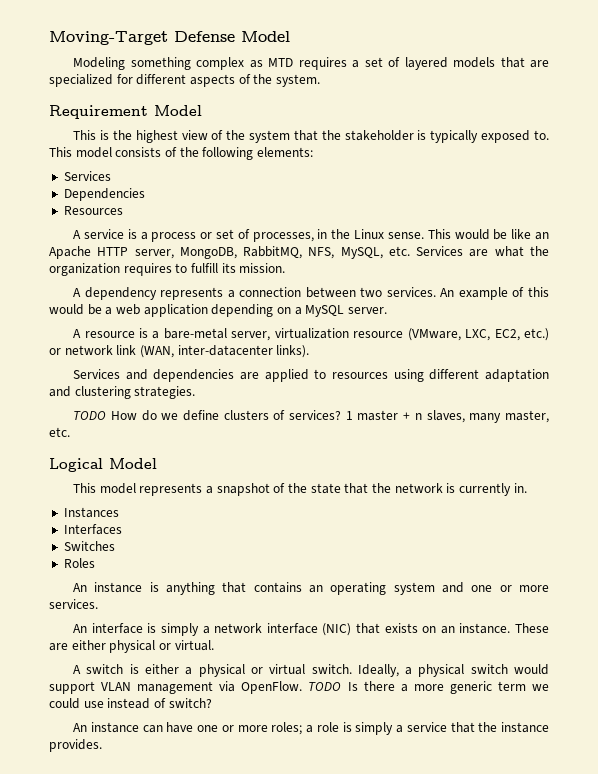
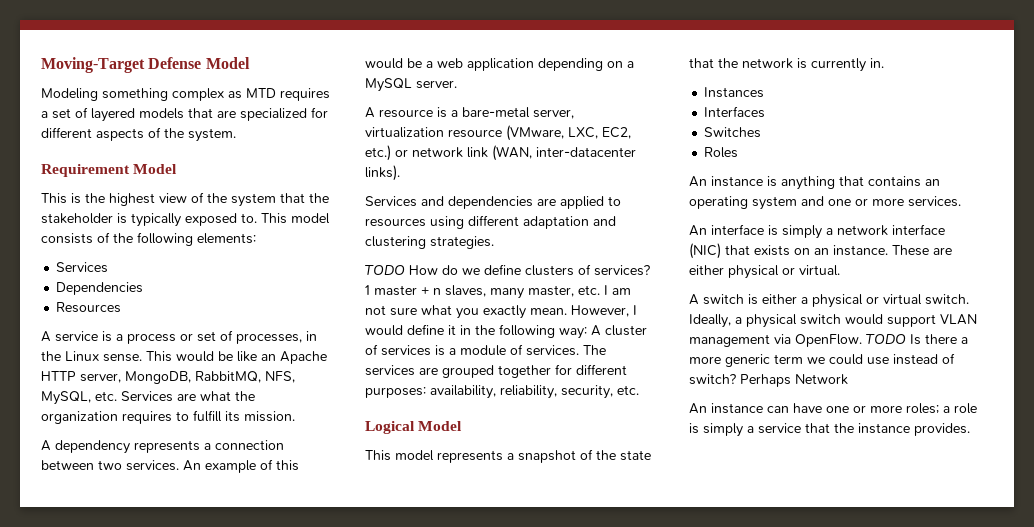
- 1 master + n slaves, many master, etc.
+ 1 master + n slaves, many master, etc. I am not sure what you exactly mean. However, I would define it in the following way: A cluster of services is a module of services. The services are grouped together for different purposes: availability, reliability, security, etc.
+ Perhaps Network

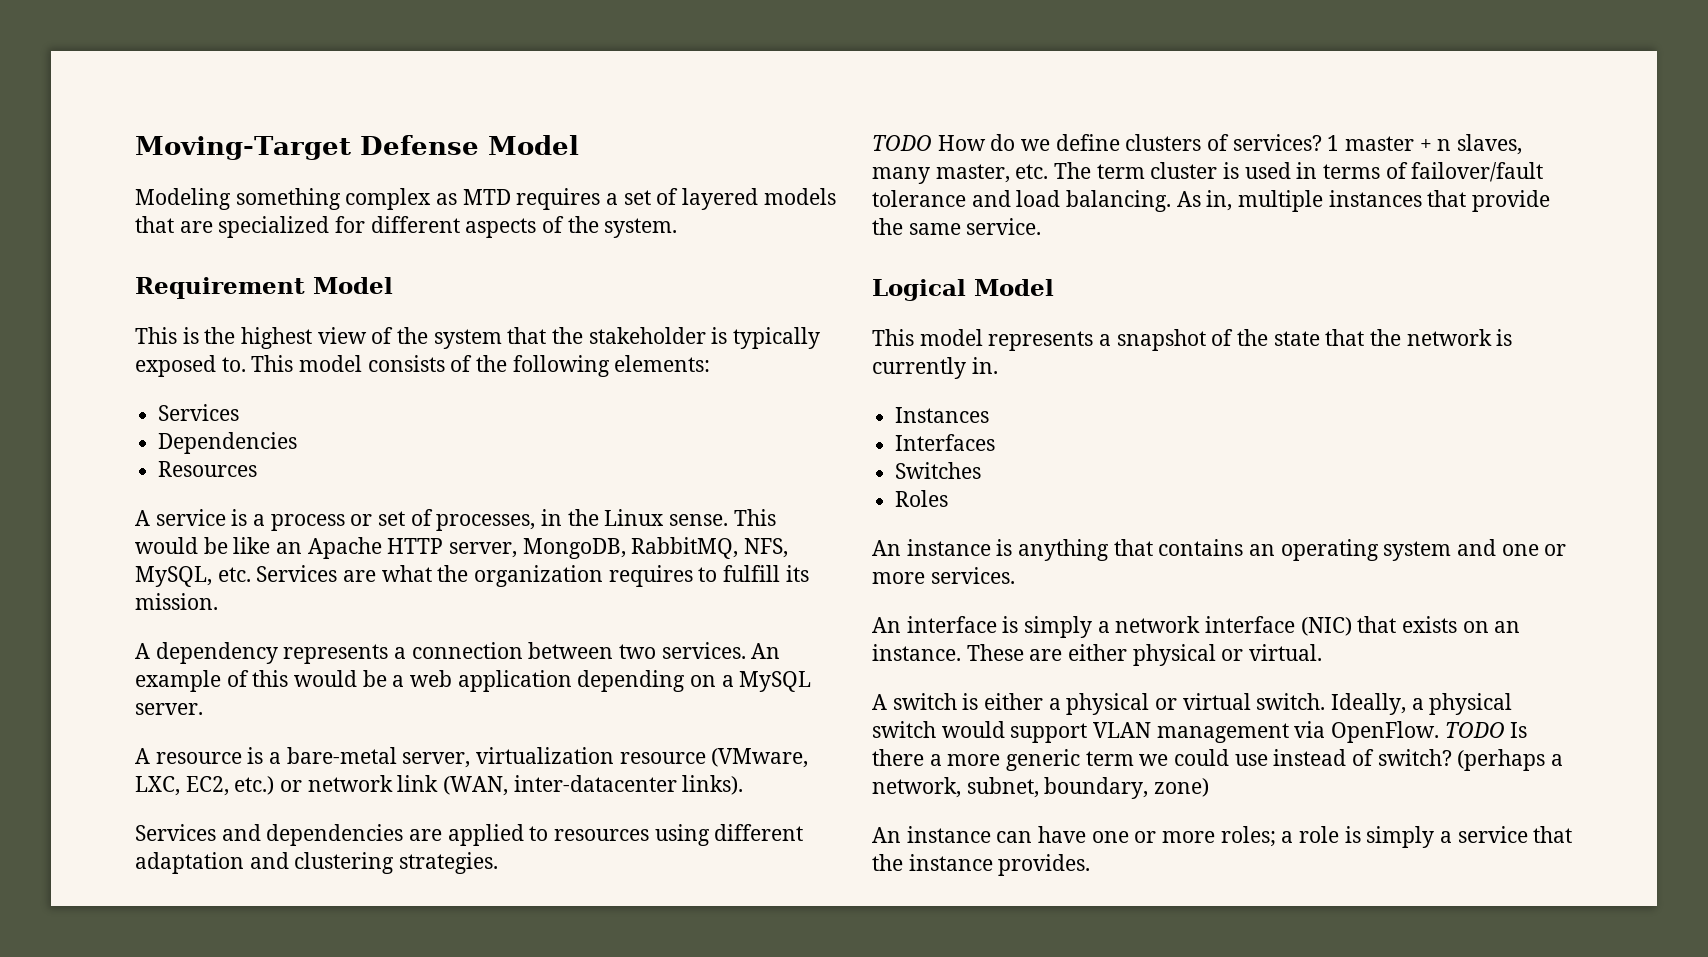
- 1 master + n slaves, many master, etc. I am not sure what you exactly mean. However, I would define it in the following way: A cluster of services is a module of services. The services are grouped together for different purposes: availability, reliability, security, etc.
+ 1 master + n slaves, many master, etc. The term cluster is used in terms of failover/fault tolerance and load balancing. As in, multiple instances that provide the same service.
- Perhaps Network
+ (perhaps a network, subnet, boundary, zone)

